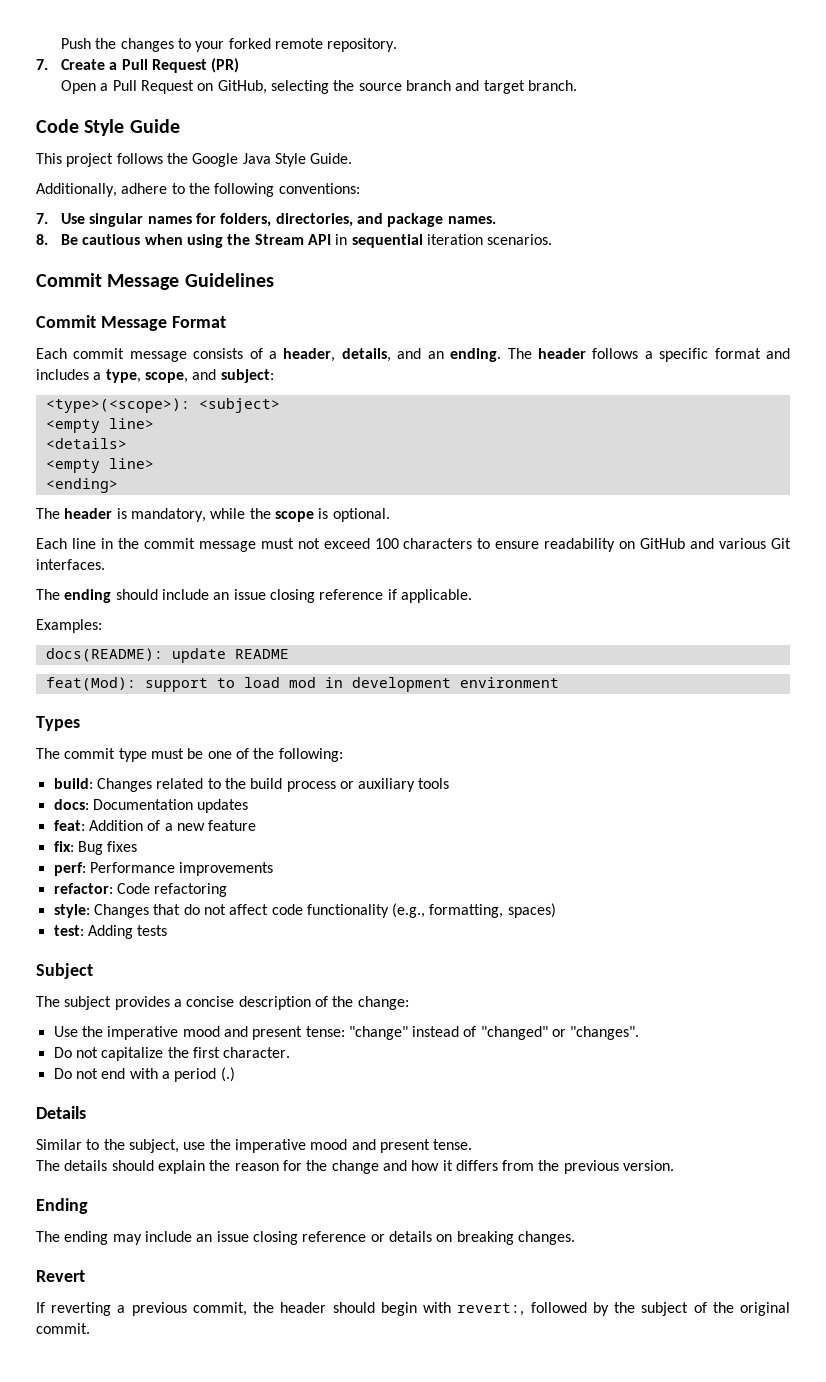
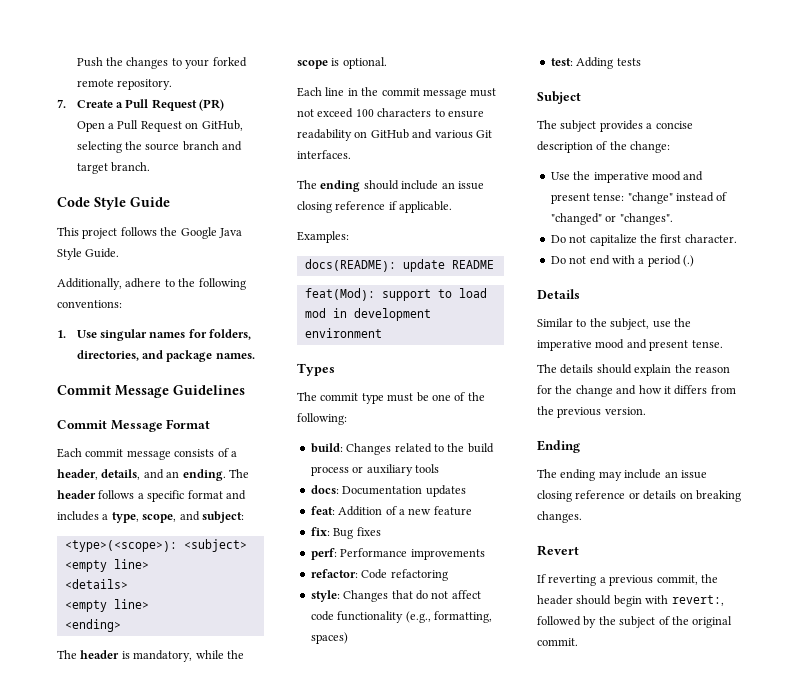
- 7. Use singular names for folders, directories, and package names.
+ 1. Use singular names for folders, directories, and package names.
- 8. Be cautious when using the Stream API in sequential iteration scenarios.

